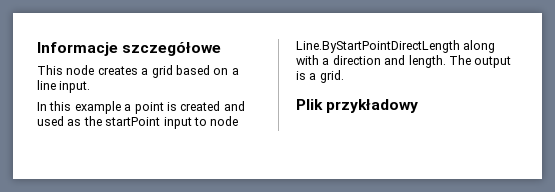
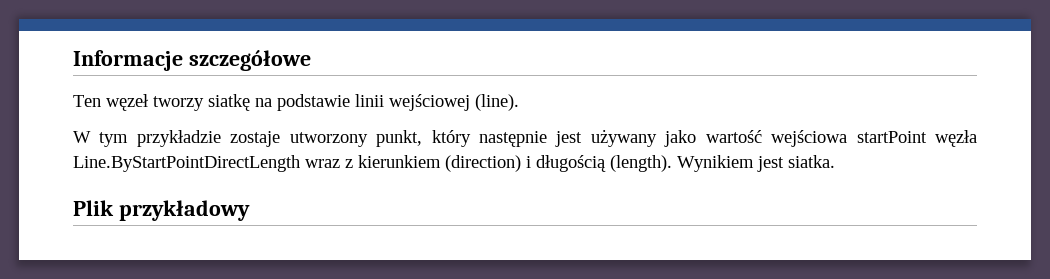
- This node creates a grid based on a line input.
- In this example a point is created and used as the startPoint input to node Line.ByStartPointDirectLength along with a direction and length. The output is a grid.
+ Ten węzeł tworzy siatkę na podstawie linii wejściowej (line).
+ W tym przykładzie zostaje utworzony punkt, który następnie jest używany jako wartość wejściowa startPoint węzła Line.ByStartPointDirectLength wraz z kierunkiem (direction) i długością (length). Wynikiem jest siatka.

